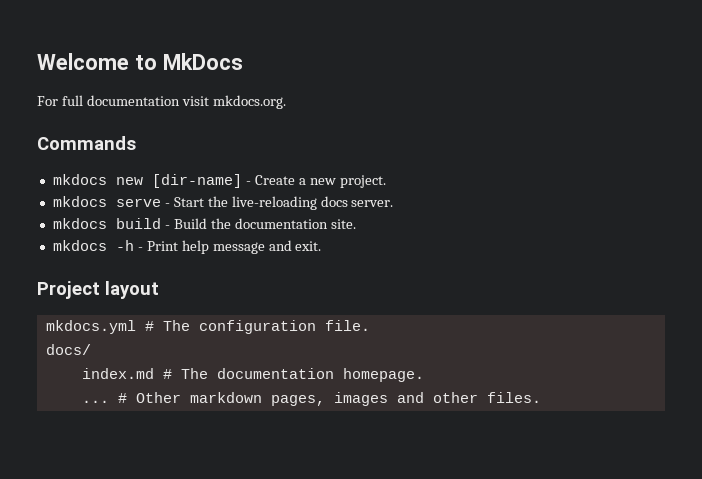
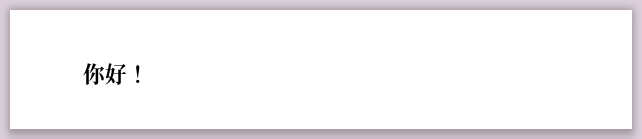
- Welcome to MkDocs
- For full documentation visit mkdocs.org.
- Commands
- mkdocs new [dir-name] - Create a new project.
- mkdocs serve - Start the live-reloading docs server.
- mkdocs build - Build the documentation site.
- mkdocs -h - Print help message and exit.
- Project layout
- mkdocs.yml # The configuration file.
- docs/
- index.md # The documentation homepage.
- ... # Other markdown pages, images and other files.
+ 你好！

